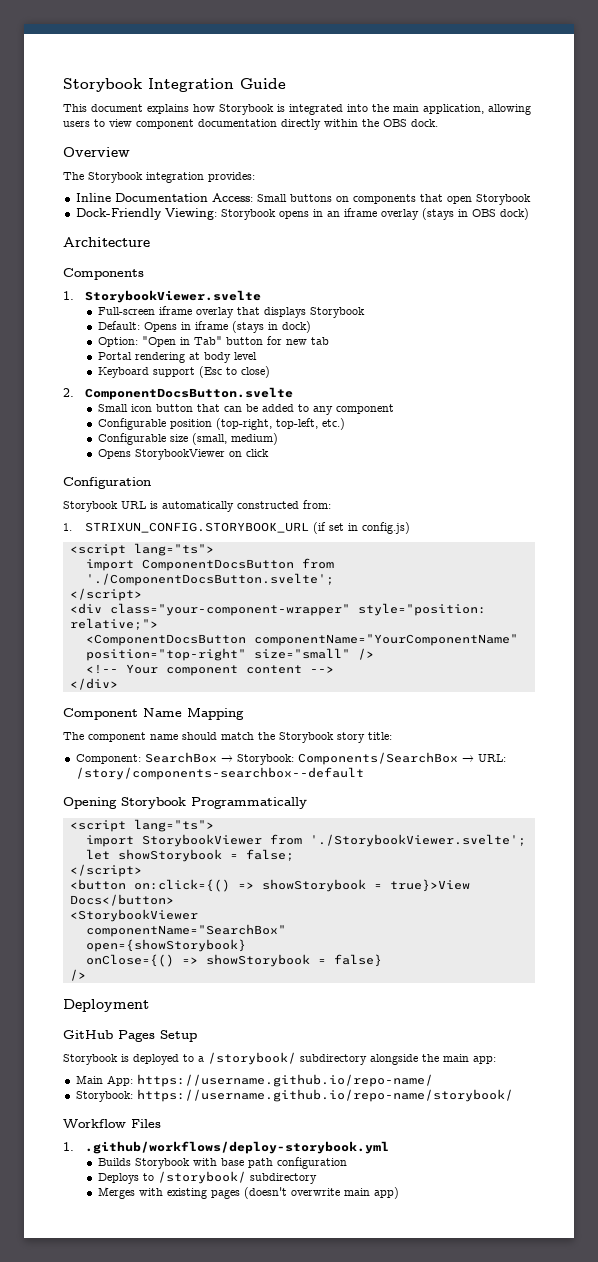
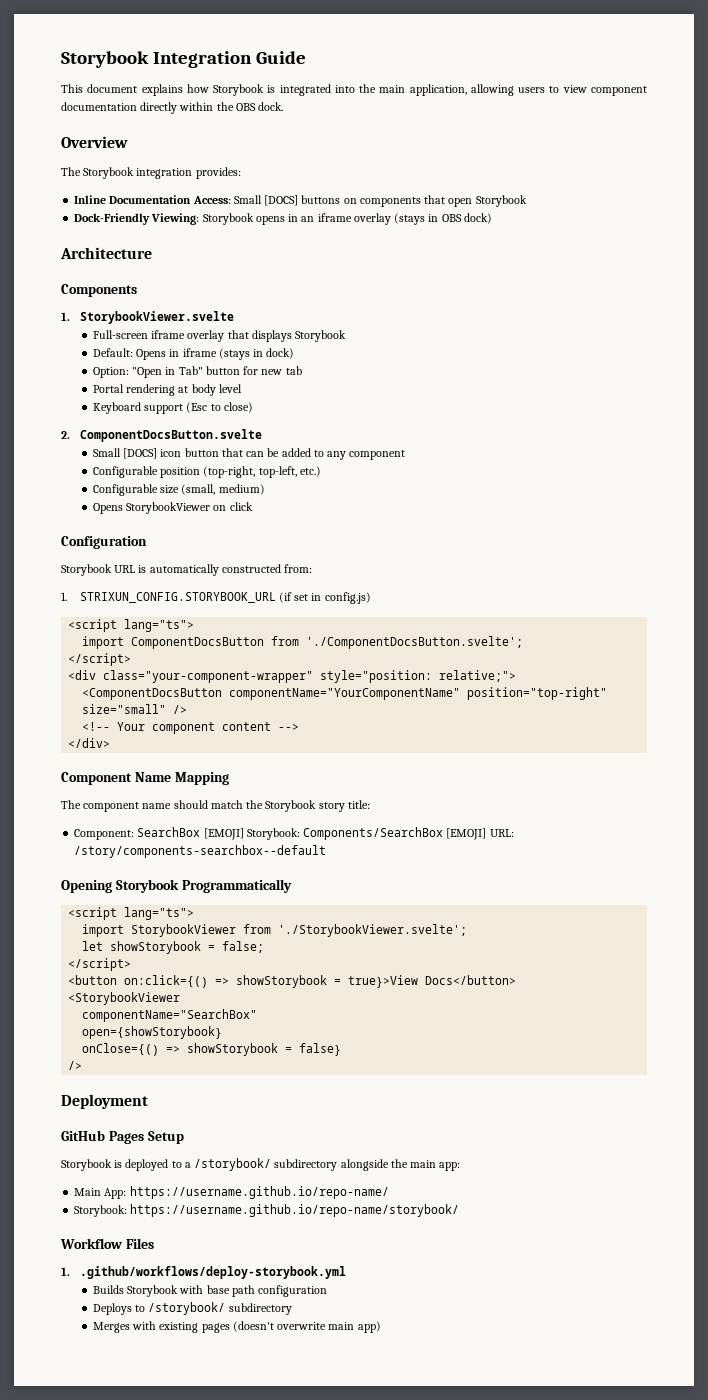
- Inline Documentation Access: Small buttons on components that open Storybook
+ Inline Documentation Access: Small [DOCS] buttons on components that open Storybook
- Small icon button that can be added to any component
+ Small [DOCS] icon button that can be added to any component
- Component: SearchBox → Storybook: Components/SearchBox → URL: /story/components-searchbox--default
+ Component: SearchBox [EMOJI] Storybook: Components/SearchBox [EMOJI] URL: /story/components-searchbox--default

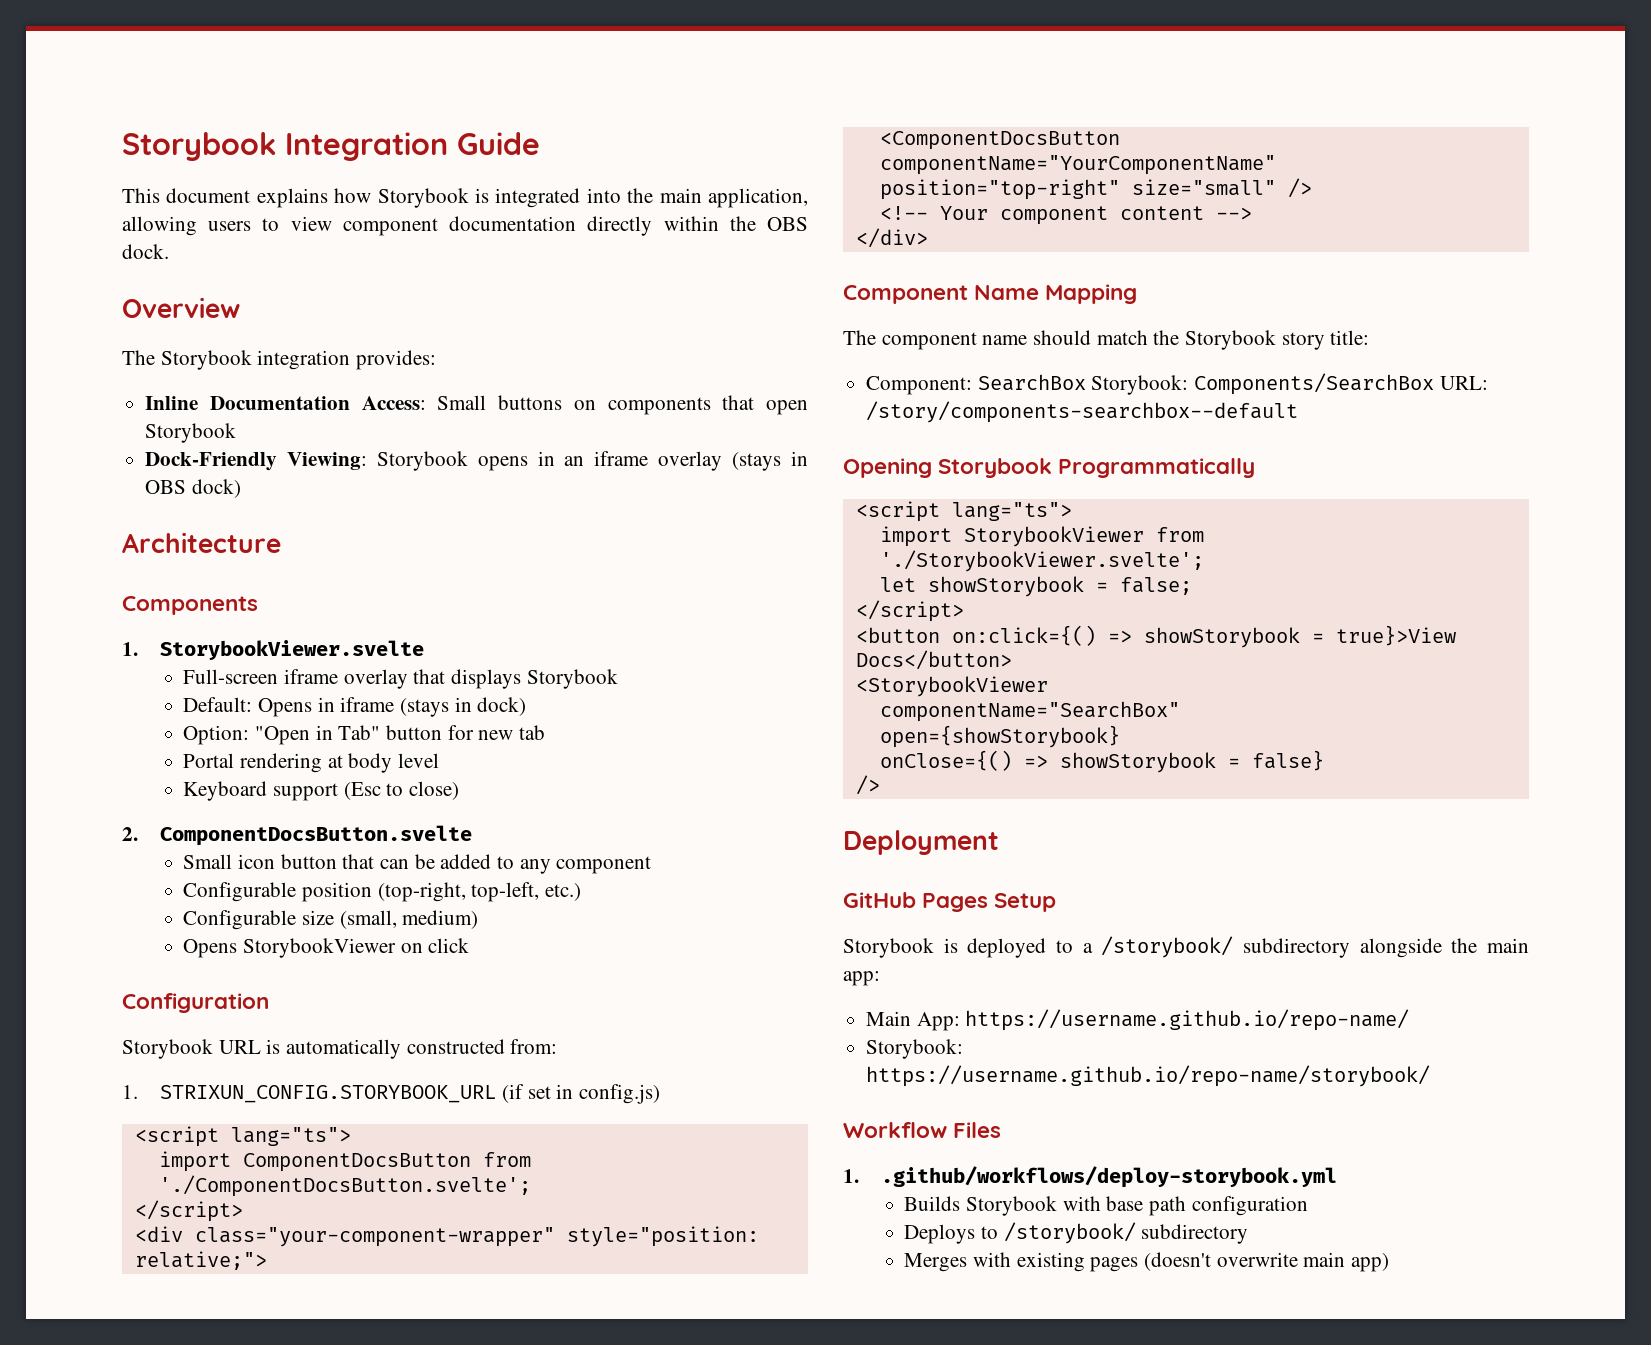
- Inline Documentation Access: Small [DOCS] buttons on components that open Storybook
+ Inline Documentation Access: Small buttons on components that open Storybook
- Small [DOCS] icon button that can be added to any component
+ Small icon button that can be added to any component
- Component: SearchBox [EMOJI] Storybook: Components/SearchBox [EMOJI] URL: /story/components-searchbox--default
+ Component: SearchBox Storybook: Components/SearchBox URL: /story/components-searchbox--default

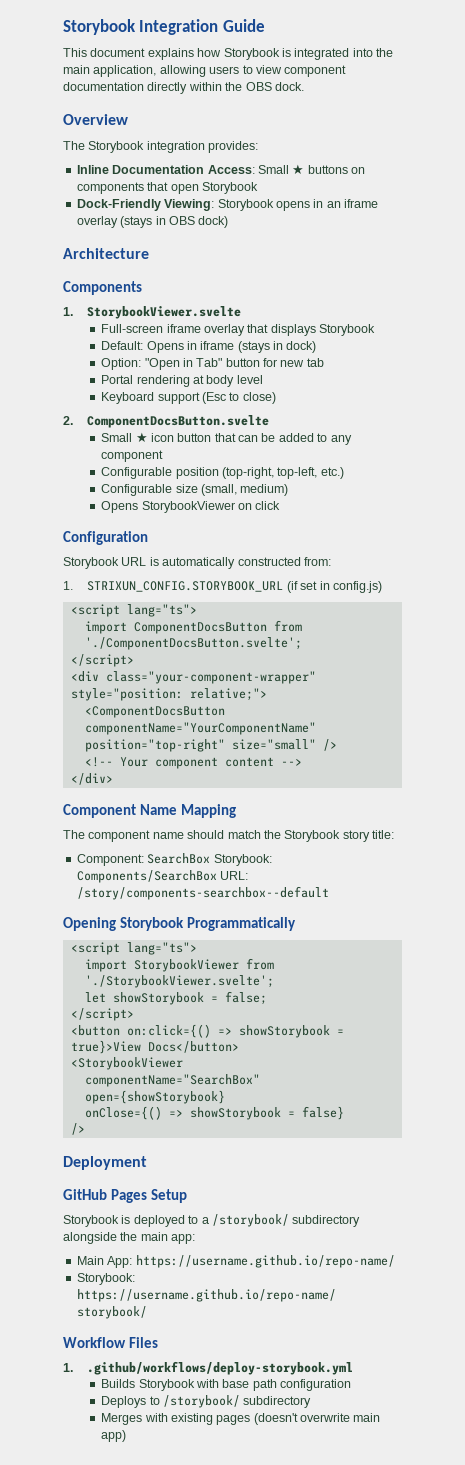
- Inline Documentation Access: Small buttons on components that open Storybook
+ Inline Documentation Access: Small ★ buttons on components that open Storybook
- Small icon button that can be added to any component
+ Small ★ icon button that can be added to any component

